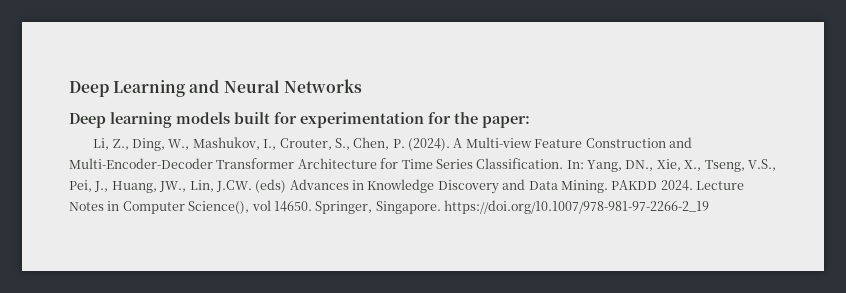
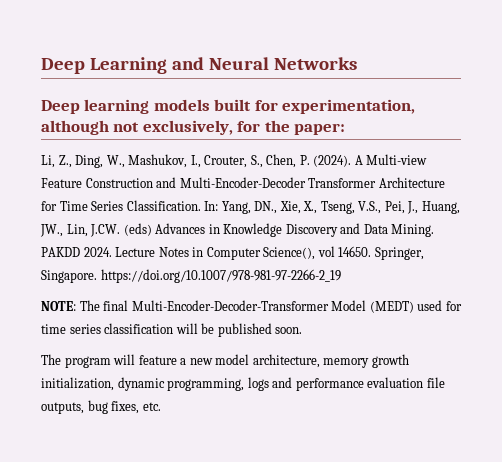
- Deep learning models built for experimentation for the paper:
+ Deep learning models built for experimentation, although not exclusively, for the paper:
+ NOTE: The final Multi-Encoder-Decoder-Transformer Model (MEDT) used for time series classification will be published soon.
+ The program will feature a new model architecture, memory growth initialization, dynamic programming, logs and performance evaluation file outputs, bug fixes, etc.

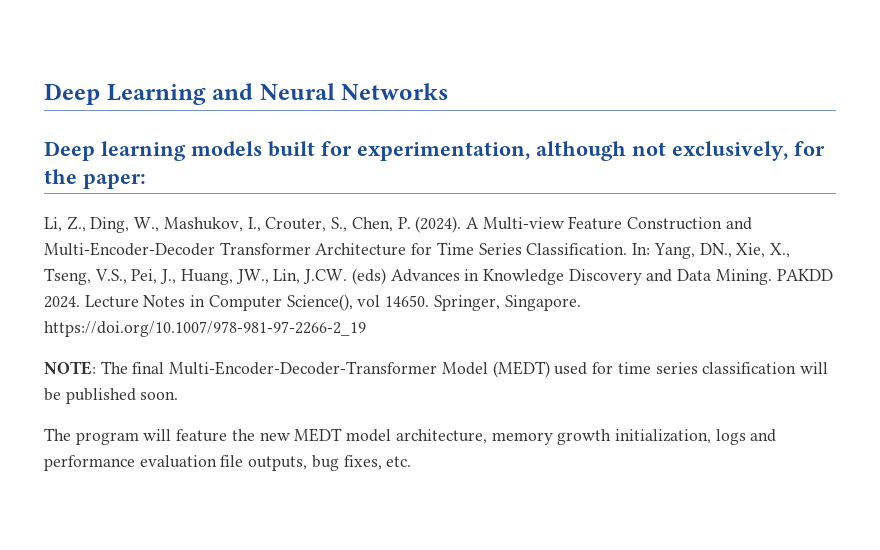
- The program will feature a new model architecture, memory growth initialization, dynamic programming, logs and performance evaluation file outputs, bug fixes, etc.
+ The program will feature the new MEDT model architecture, memory growth initialization, logs and performance evaluation file outputs, bug fixes, etc.

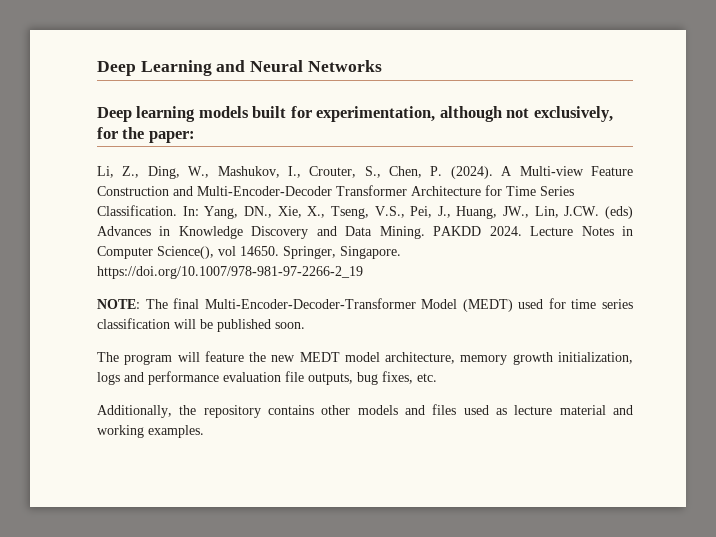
+ Additionally, the repository contains other models and files used as lecture material and working examples.

